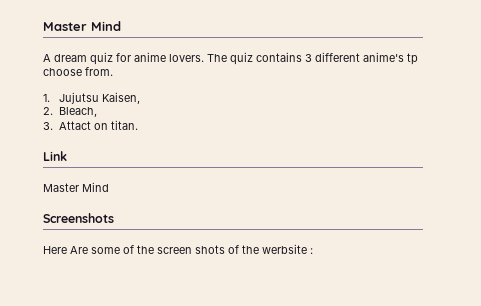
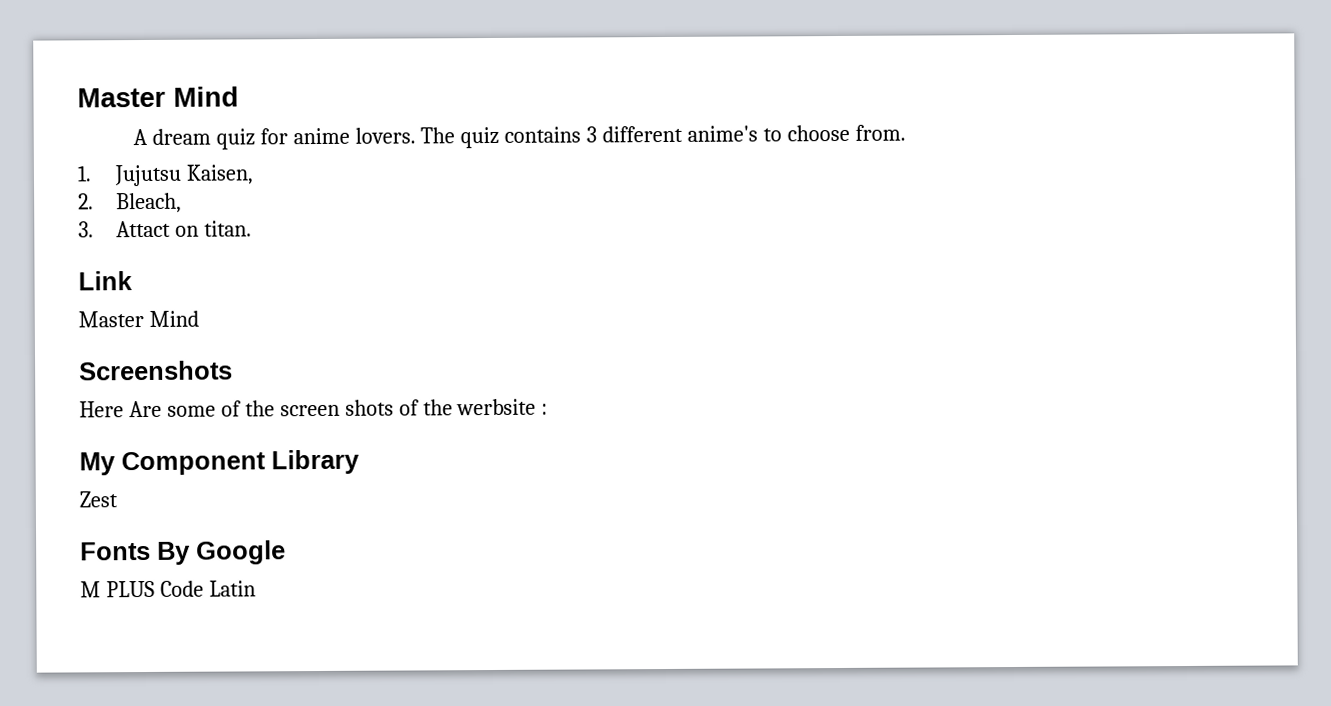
- The quiz contains 3 different anime's tp choose from.
+ The quiz contains 3 different anime's to choose from.
+ My Component Library
+ Zest
+ Fonts By Google
+ M PLUS Code Latin

